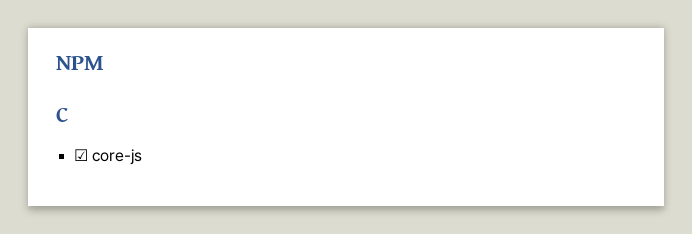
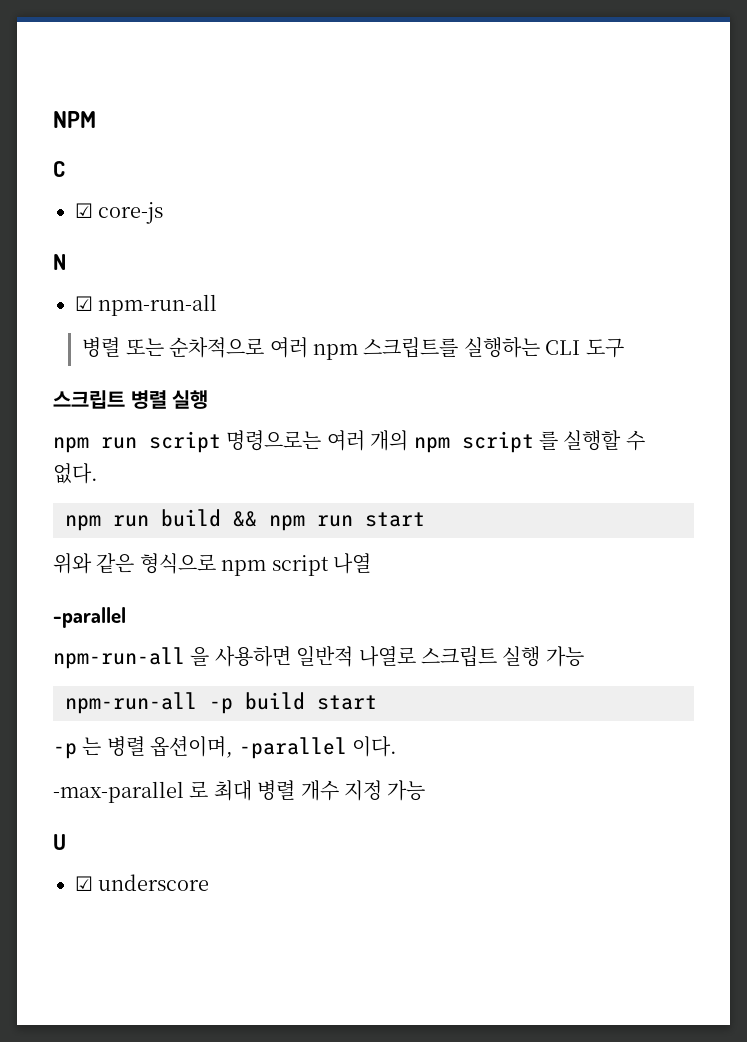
+ N
+ ☑ npm-run-all
+ 병렬 또는 순차적으로 여러 npm 스크립트를 실행하는 CLI 도구
+ 스크립트 병렬 실행
+ npm run script 명령으로는 여러 개의 npm script 를 실행할 수 없다.
+ npm run build && npm run start
+ 위와 같은 형식으로 npm script 나열
+ -parallel
+ npm-run-all 을 사용하면 일반적 나열로 스크립트 실행 가능
+ npm-run-all -p build start
+ -p 는 병렬 옵션이며, -parallel 이다.
+ -max-parallel 로 최대 병렬 개수 지정 가능
+ U
+ ☑ underscore

